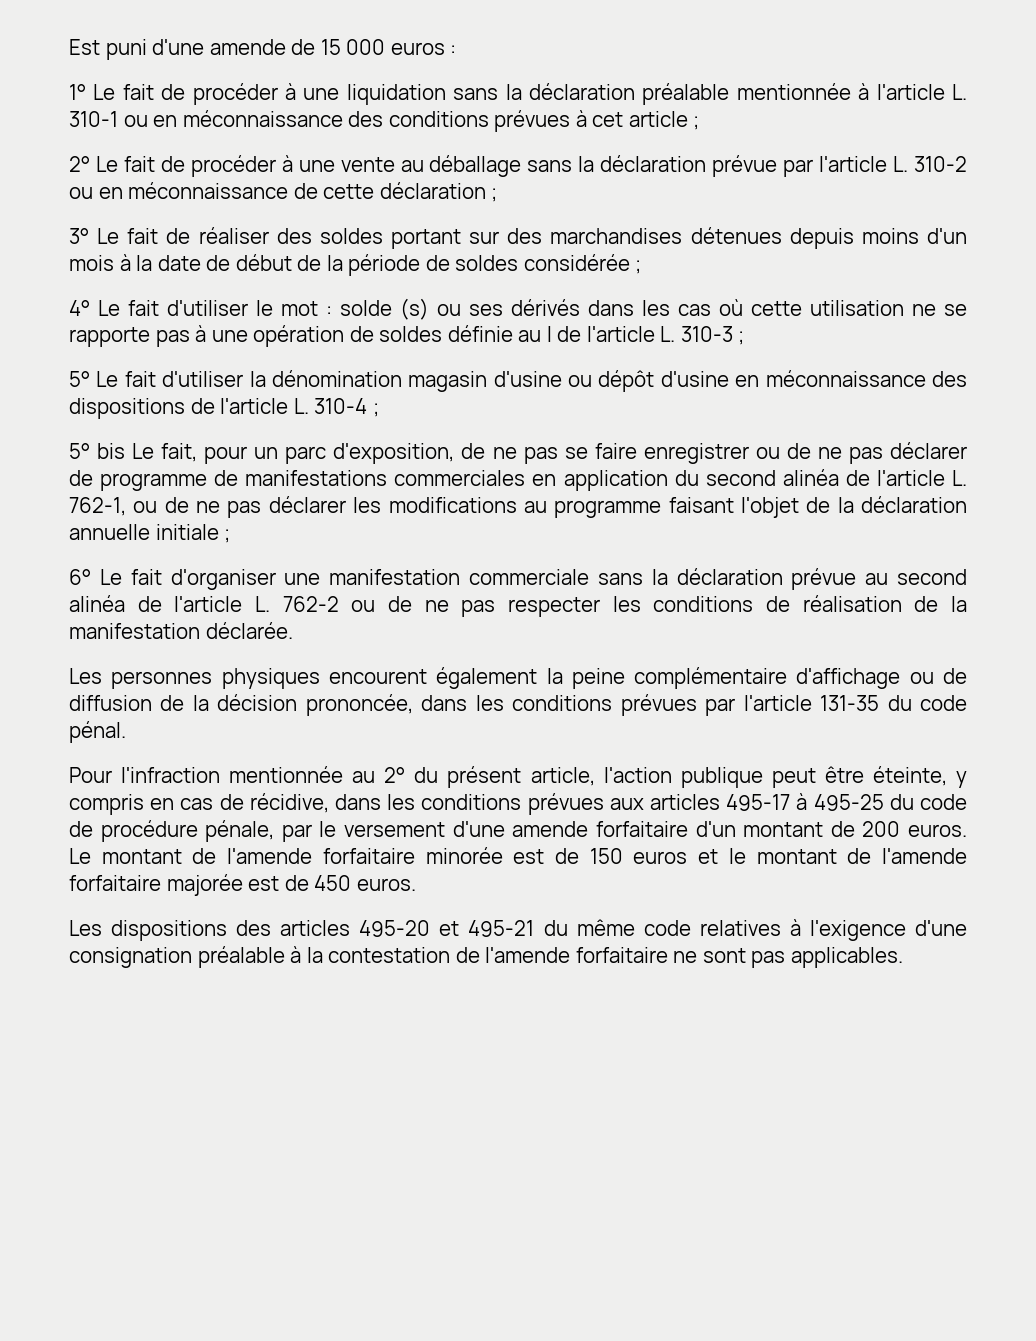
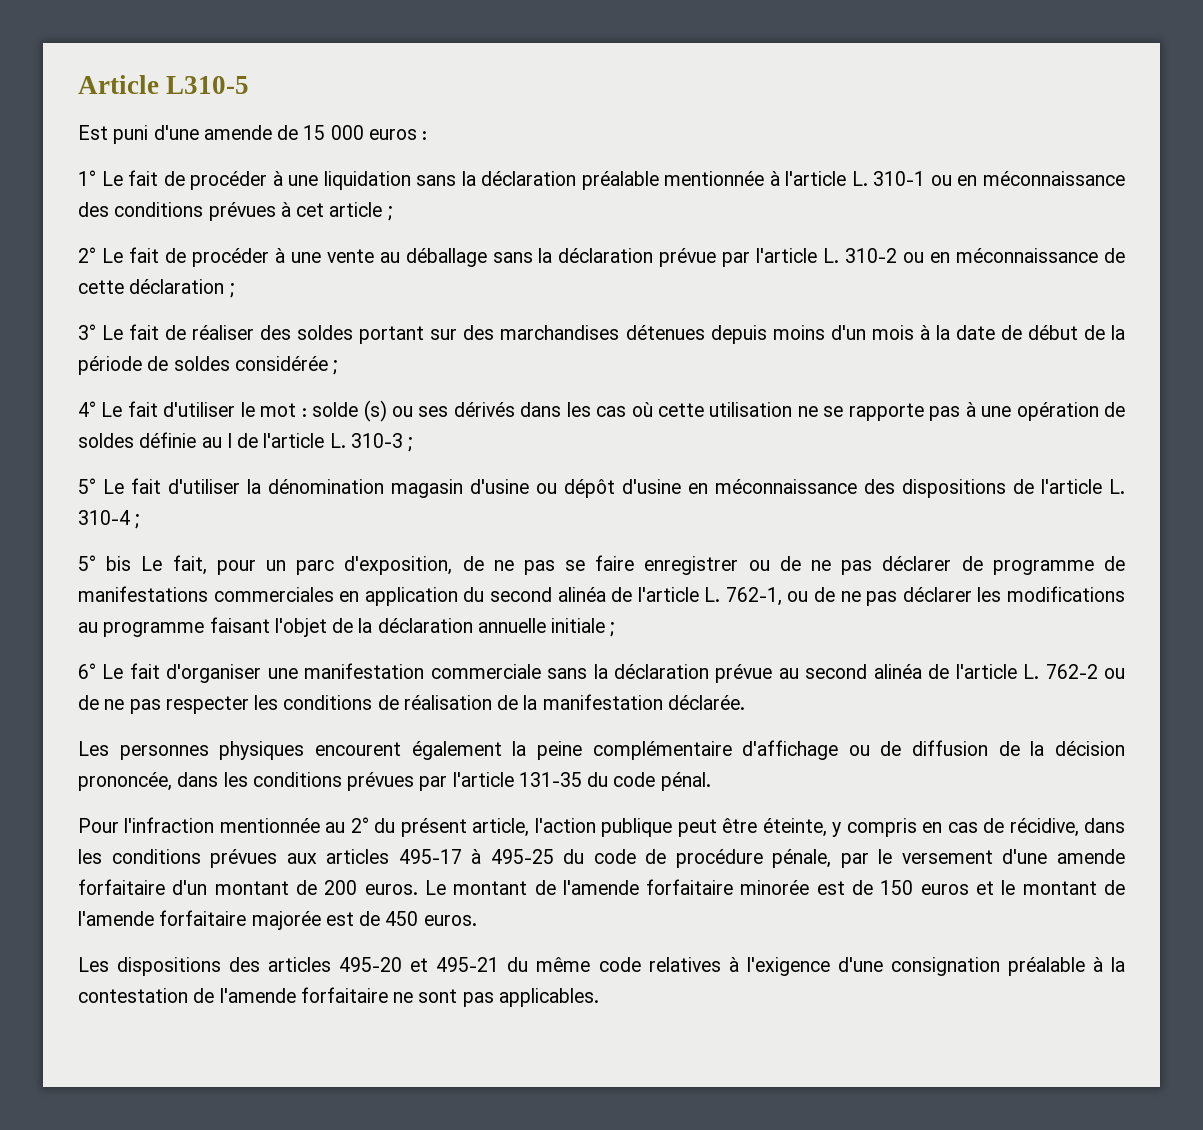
+ Article L310-5

